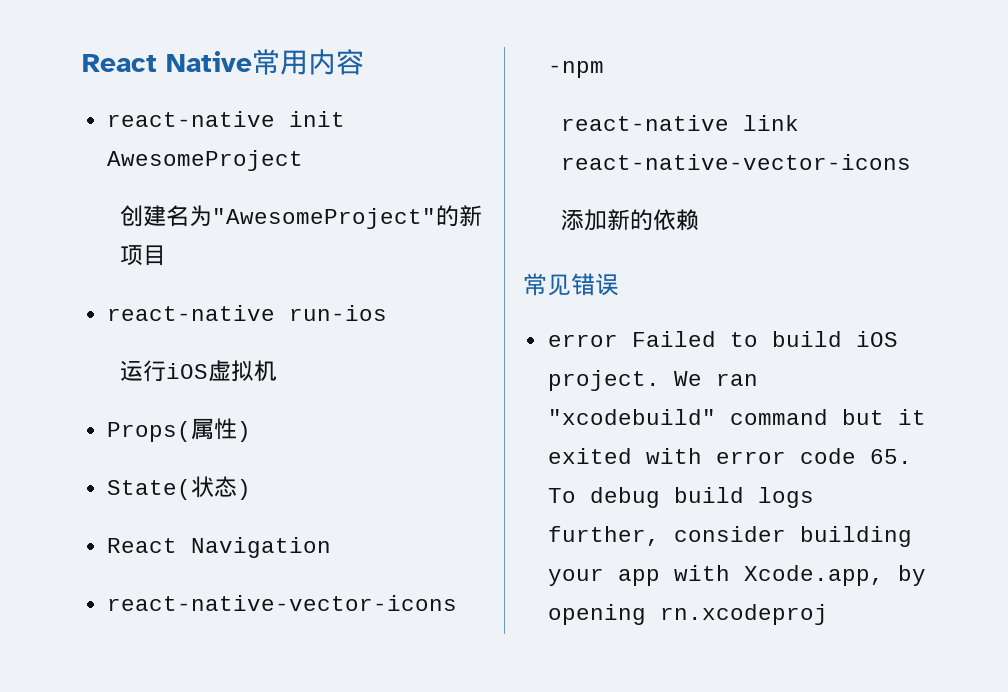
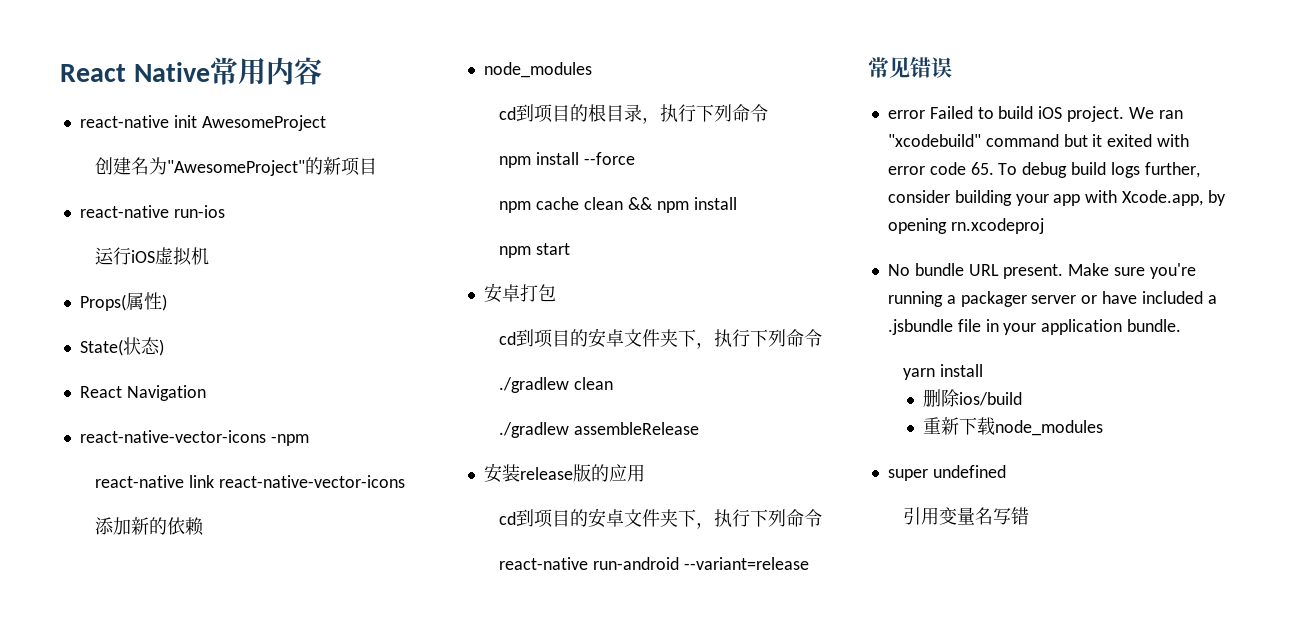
  添加新的依赖
+ node_modules
+ cd到项目的根目录，执行下列命令
+ npm install --force
+ npm cache clean && npm install
+ npm start
+ 安卓打包
+ cd到项目的安卓文件夹下，执行下列命令
+ ./gradlew clean
+ ./gradlew assembleRelease
+ 安装release版的应用
+ cd到项目的安卓文件夹下，执行下列命令
+ react-native run-android --variant=release
+ No bundle URL present. Make sure you're running a packager server or have included a .jsbundle file in your application bundle.
+ yarn install
+ 删除ios/build
+ 重新下载node_modules
+ super undefined
+ 引用变量名写错

